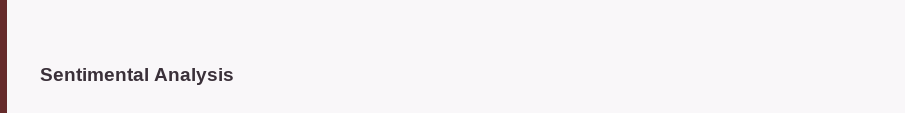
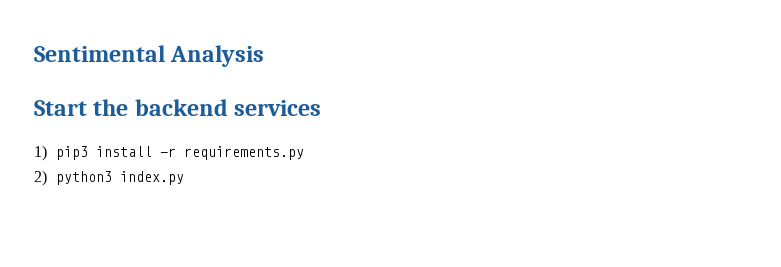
+ Start the backend services
+ 1) pip3 install -r requirements.py
+ 2) python3 index.py

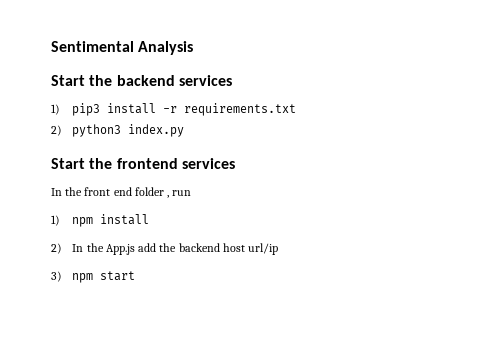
- 1) pip3 install -r requirements.py
+ 1) pip3 install -r requirements.txt
+ Start the frontend services
+ In the front end folder , run
+ 1) npm install
+ 2) In the App.js add the backend host url/ip
+ 3) npm start

